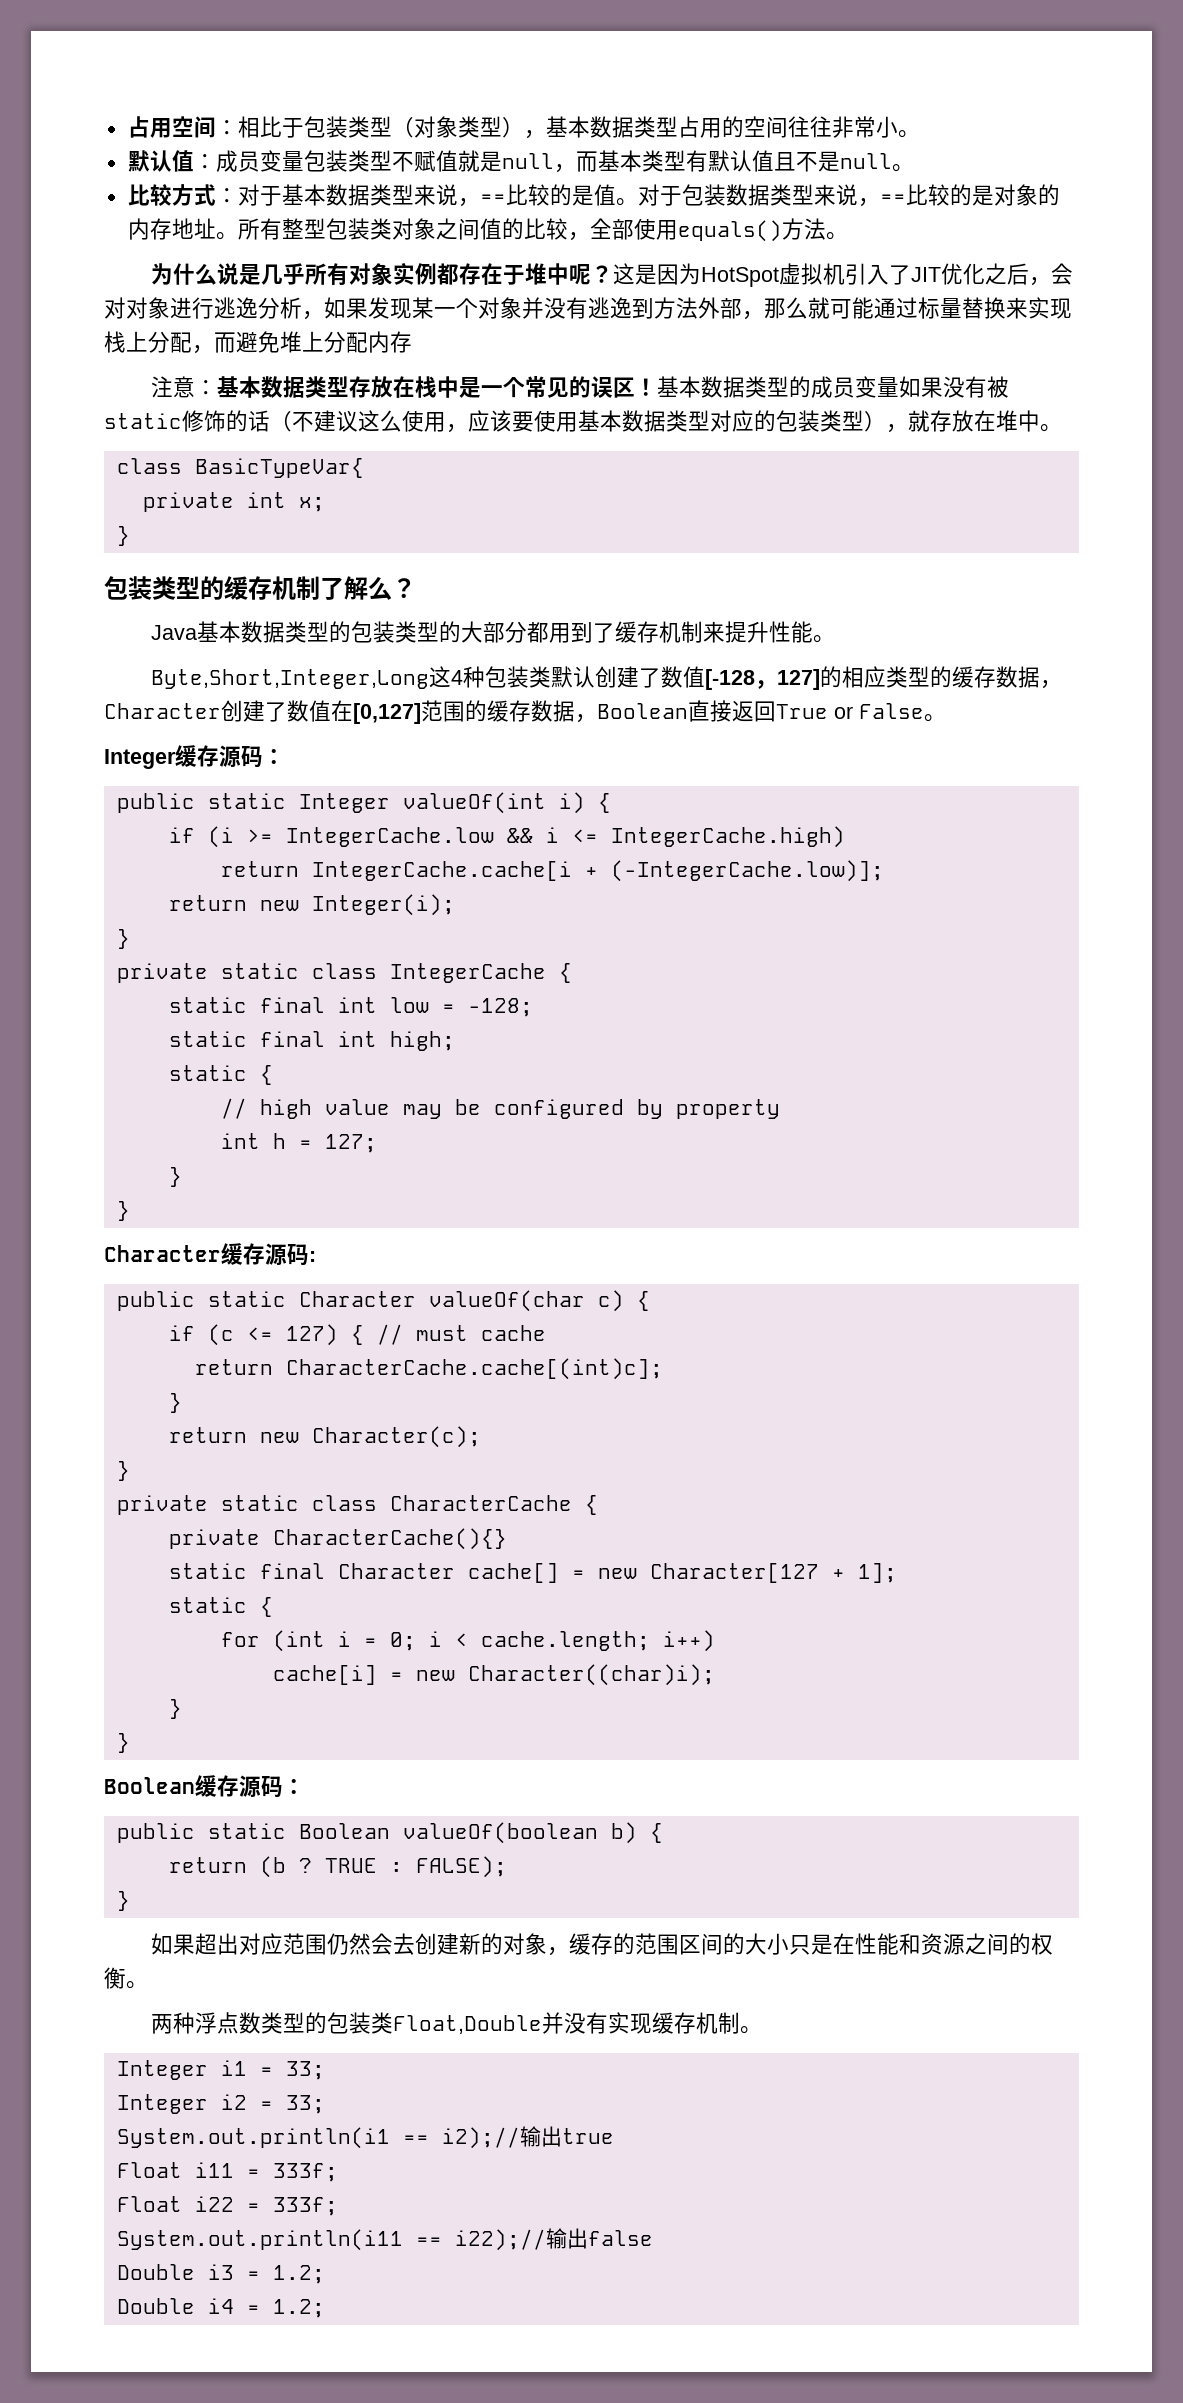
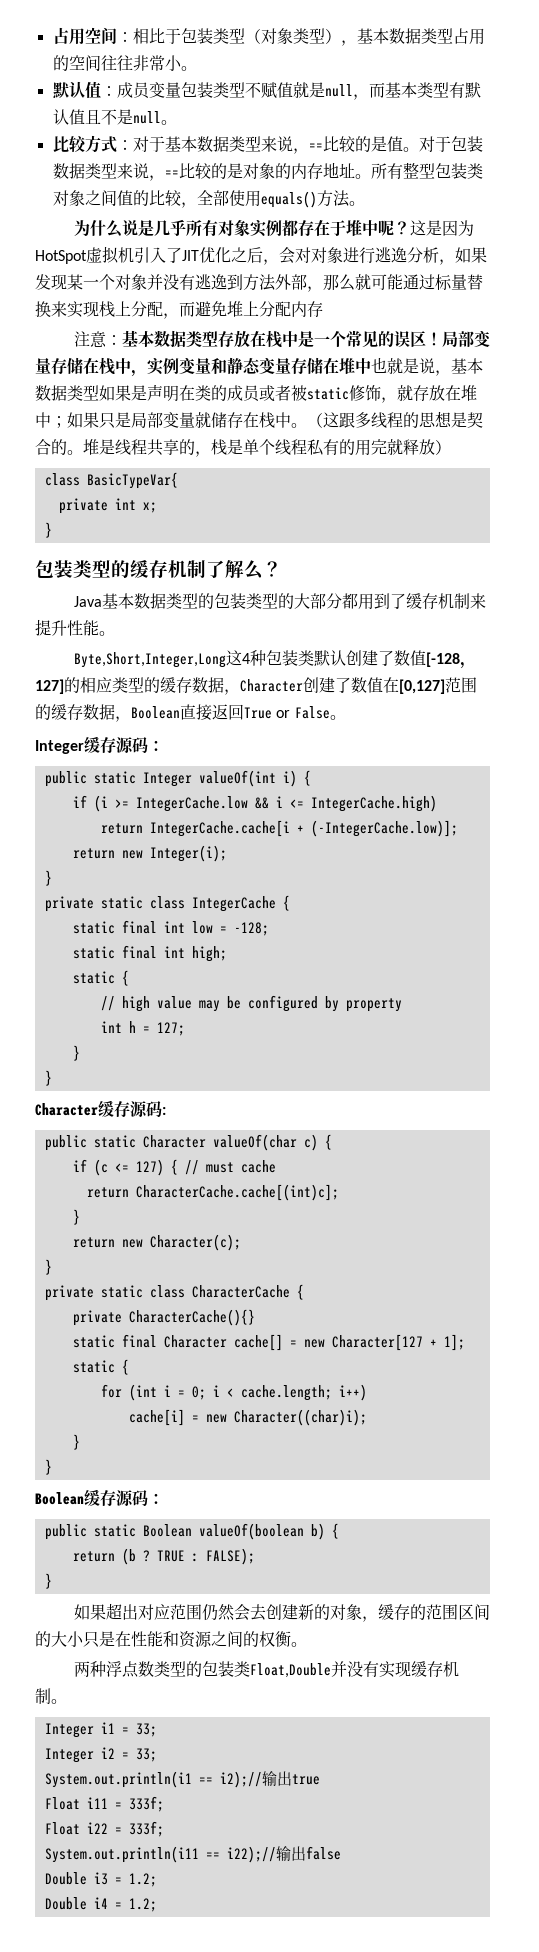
- 基本数据类型的成员变量如果没有被static修饰的话（不建议这么使用，应该要使用基本数据类型对应的包装类型），就存放在堆中。
+ 局部变量存储在栈中，实例变量和静态变量存储在堆中也就是说，基本数据类型如果是声明在类的成员或者被static修饰，就存放在堆中；如果只是局部变量就储存在栈中。（这跟多线程的思想是契合的。堆是线程共享的，栈是单个线程私有的用完就释放）

